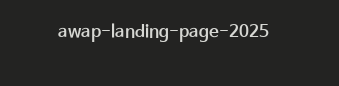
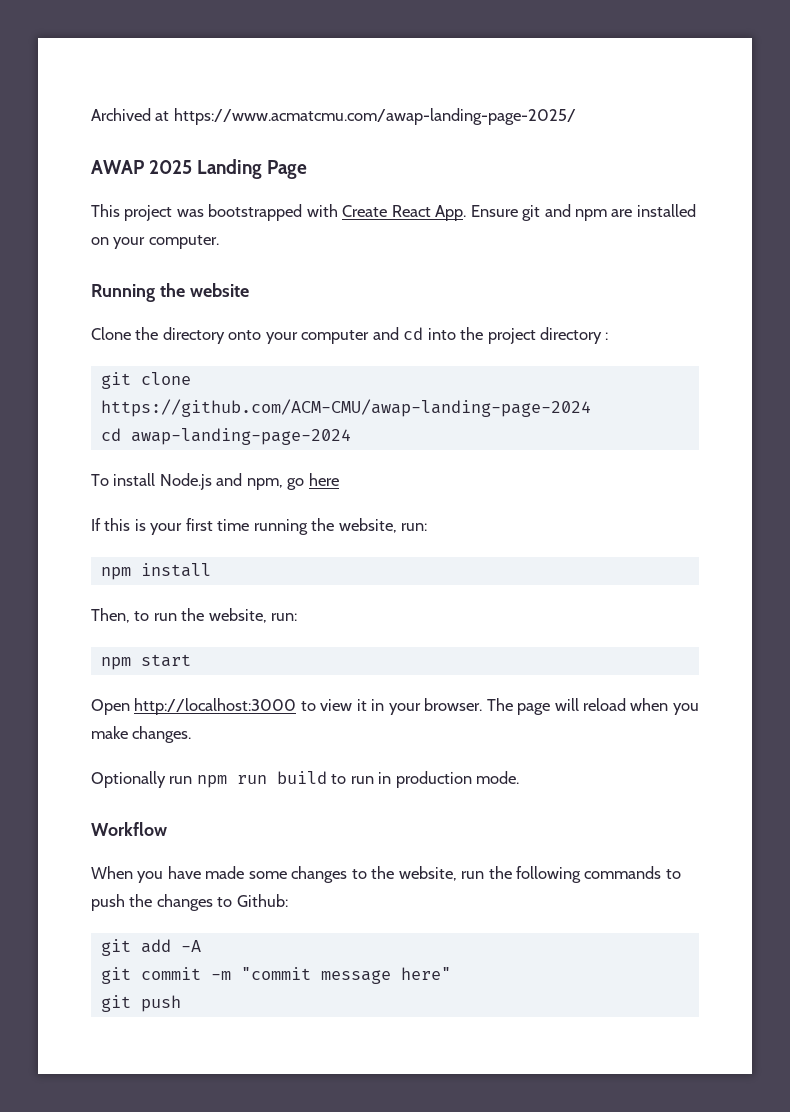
- awap-landing-page-2025
+ Archived at https://www.acmatcmu.com/awap-landing-page-2025/
+ AWAP 2025 Landing Page
+ This project was bootstrapped with Create React App. Ensure git and npm are installed on your computer.
+ Running the website
+ Clone the directory onto your computer and cd into the project directory :
+ git clone https://github.com/ACM-CMU/awap-landing-page-2024
+ cd awap-landing-page-2024
+ To install Node.js and npm, go here
+ If this is your first time running the website, run:
+ npm install
+ Then, to run the website, run:
+ npm start
+ Open http://localhost:3000 to view it in your browser. The page will reload when you make changes.
+ Optionally run npm run build to run in production mode.
+ Workflow
+ When you have made some changes to the website, run the following commands to push the changes to Github:
+ git add -A
+ git commit -m "commit message here"
+ git push

